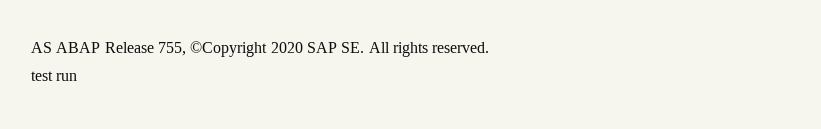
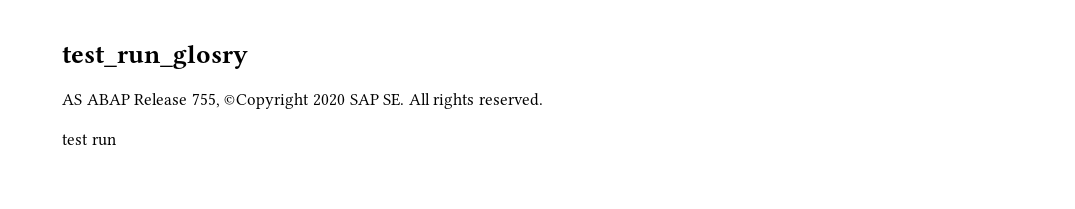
+ test_run_glosry

